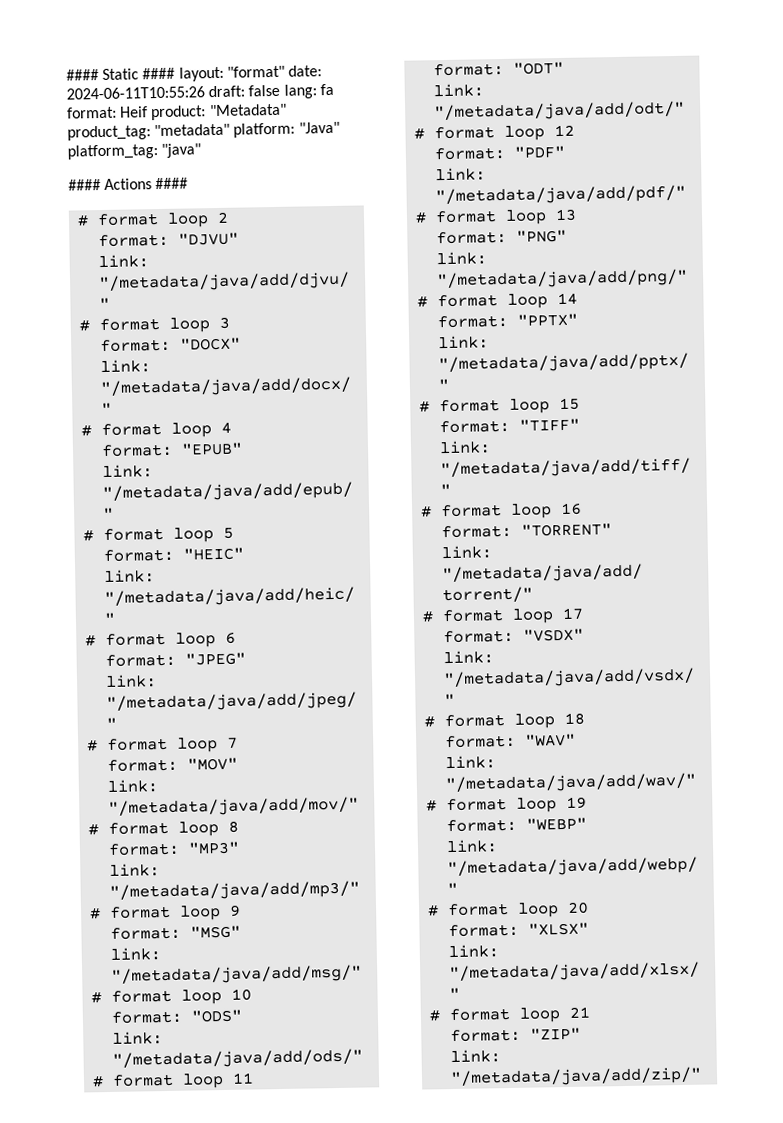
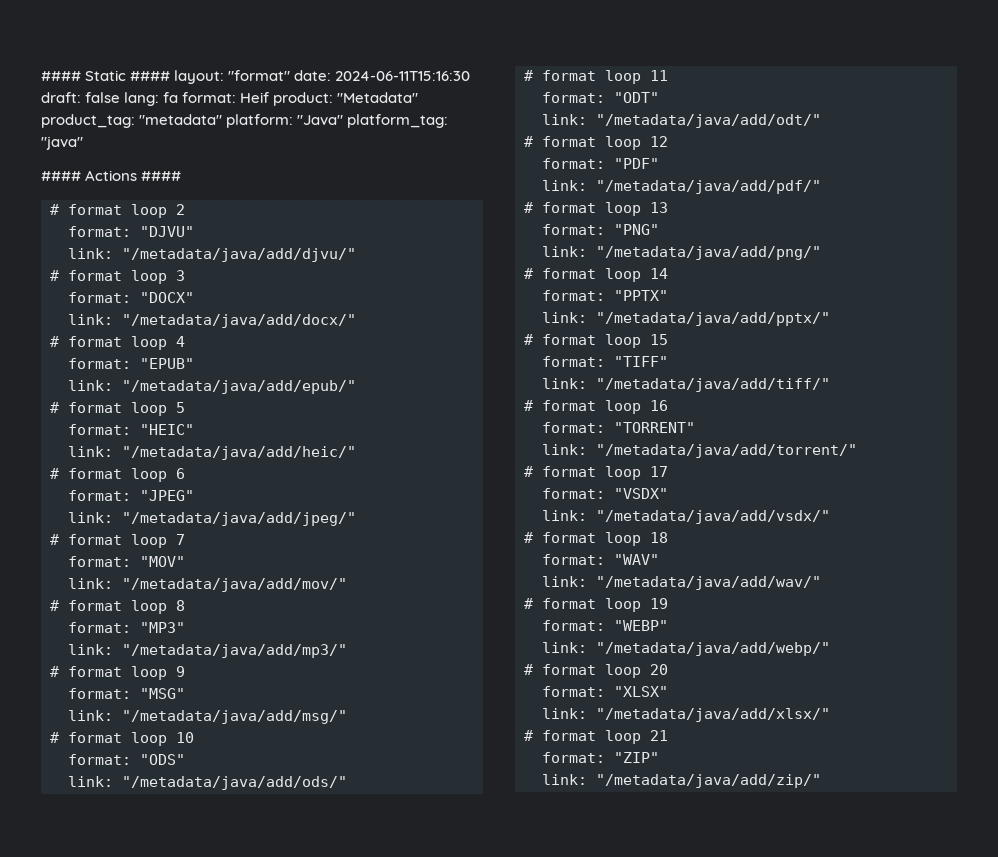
- #### Static #### layout: "format" date: 2024-06-11T10:55:26 draft: false lang: fa format: Heif product: "Metadata" product_tag: "metadata" platform: "Java" platform_tag: "java"
+ #### Static #### layout: "format" date: 2024-06-11T15:16:30 draft: false lang: fa format: Heif product: "Metadata" product_tag: "metadata" platform: "Java" platform_tag: "java"

